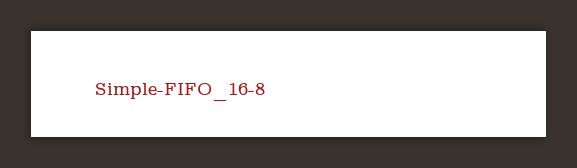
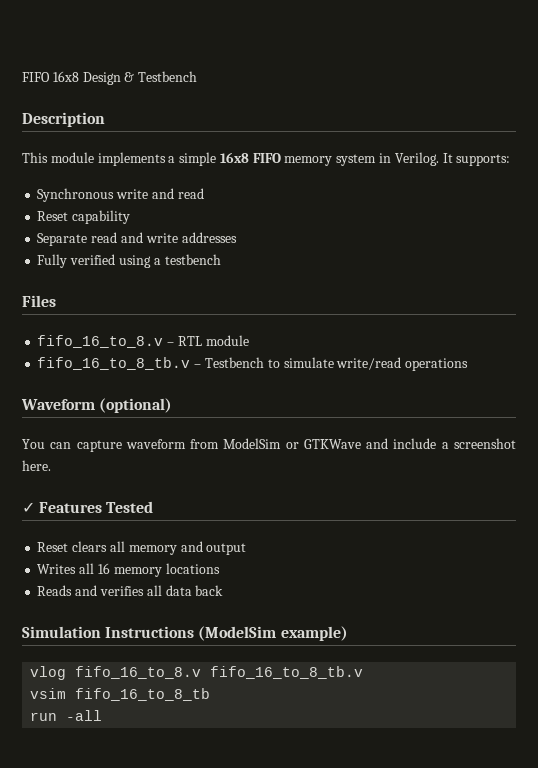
- Simple-FIFO_16-8
+ FIFO 16x8 Design & Testbench
+ Description
+ This module implements a simple 16x8 FIFO memory system in Verilog. It supports:
+ Synchronous write and read
+ Reset capability
+ Separate read and write addresses
+ Fully verified using a testbench
+ Files
+ fifo_16_to_8.v – RTL module
+ fifo_16_to_8_tb.v – Testbench to simulate write/read operations
+ Waveform (optional)
+ You can capture waveform from ModelSim or GTKWave and include a screenshot here.
+ ✓ Features Tested
+ Reset clears all memory and output
+ Writes all 16 memory locations
+ Reads and verifies all data back
+ Simulation Instructions (ModelSim example)
+ vlog fifo_16_to_8.v fifo_16_to_8_tb.v
+ vsim fifo_16_to_8_tb
+ run -all

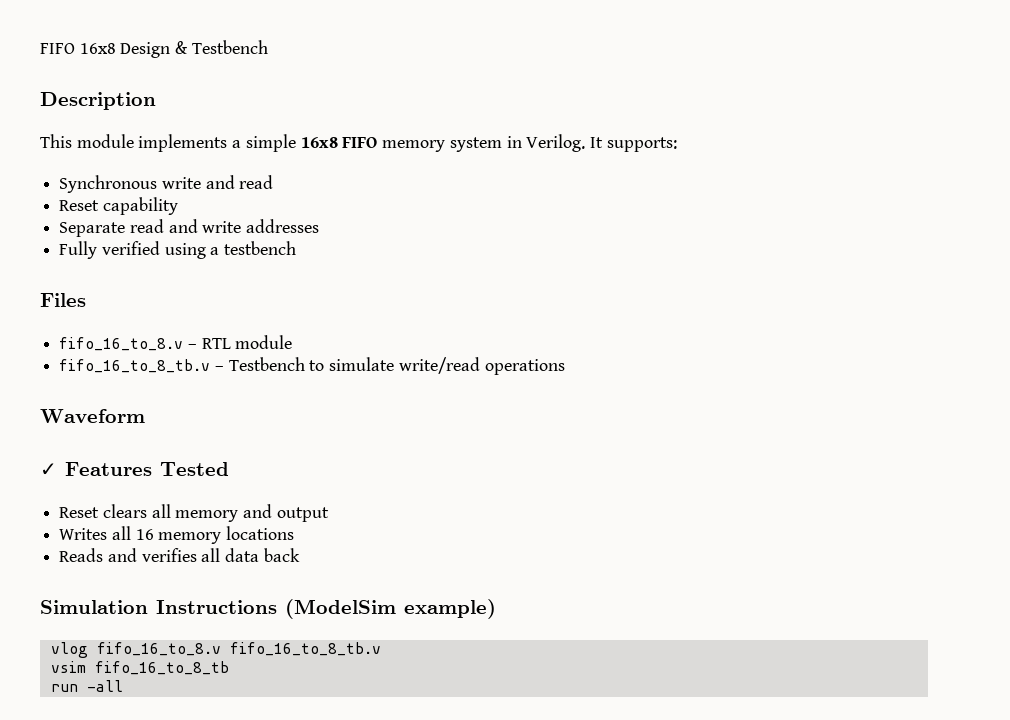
- Waveform (optional)
- You can capture waveform from ModelSim or GTKWave and include a screenshot here.
+ Waveform

